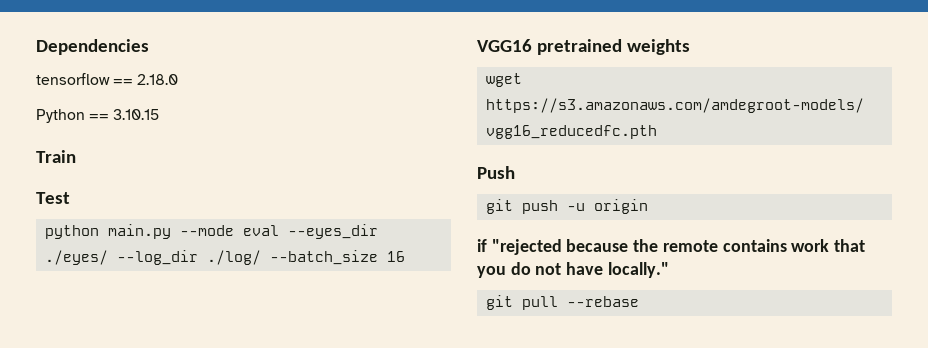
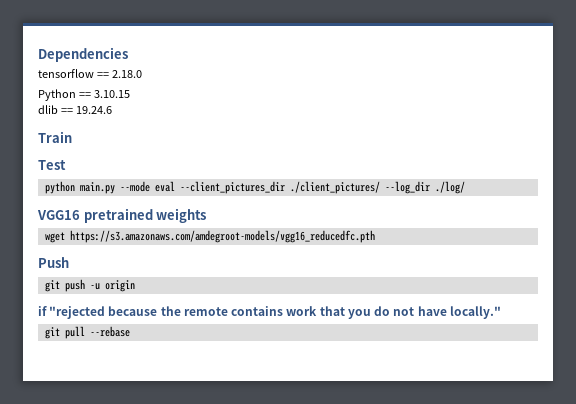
+ dlib == 19.24.6
- python main.py --mode eval --eyes_dir ./eyes/ --log_dir ./log/ --batch_size 16
+ python main.py --mode eval --client_pictures_dir ./client_pictures/ --log_dir ./log/

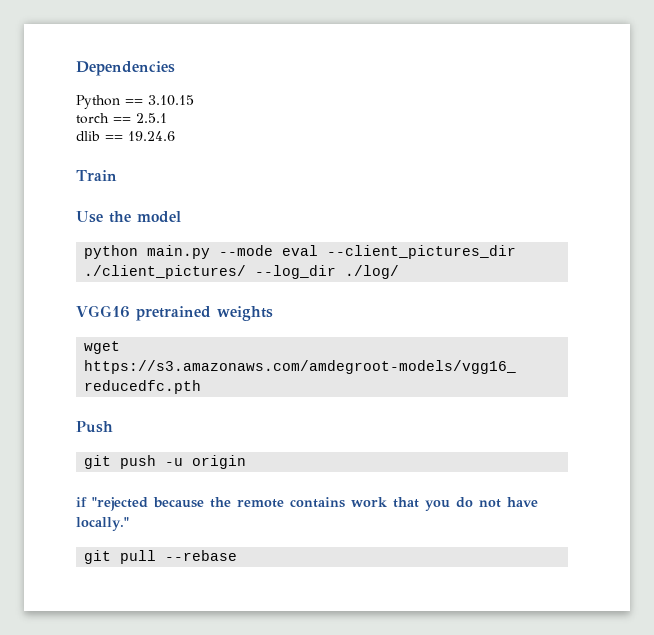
- tensorflow == 2.18.0
+ torch == 2.5.1
- Test
+ Use the model

